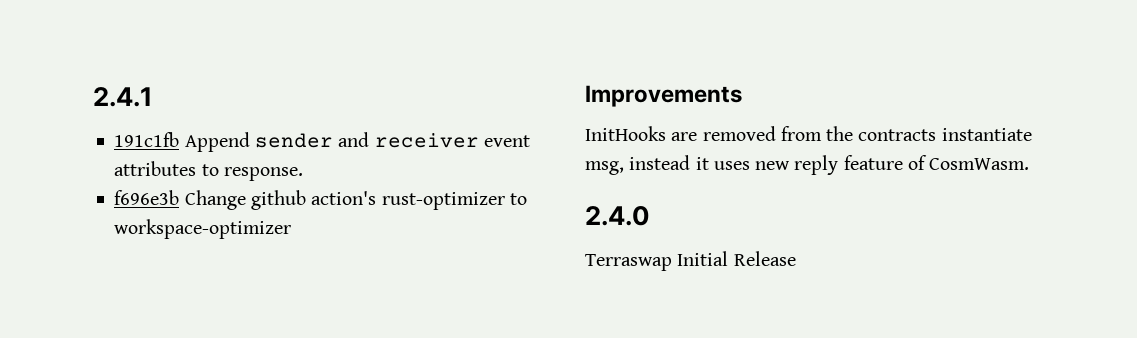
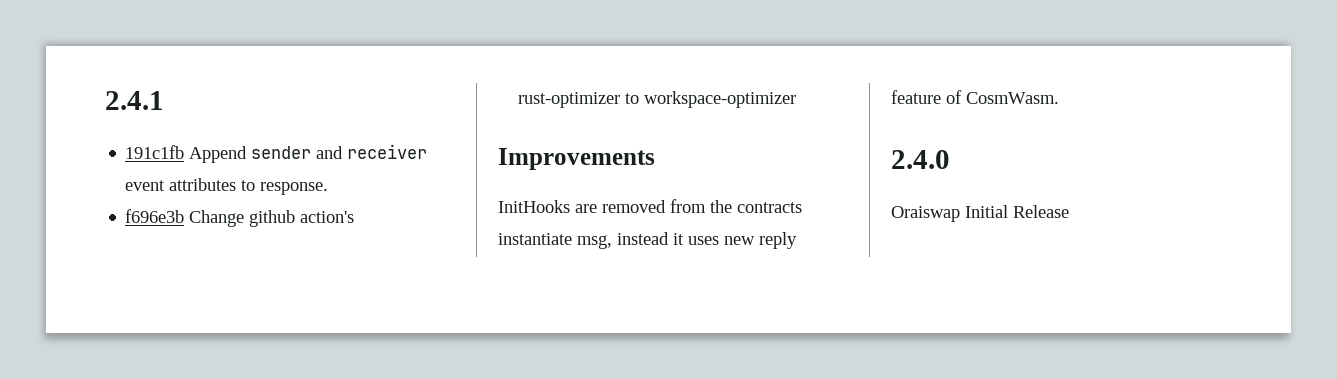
- Terraswap Initial Release
+ Oraiswap Initial Release

